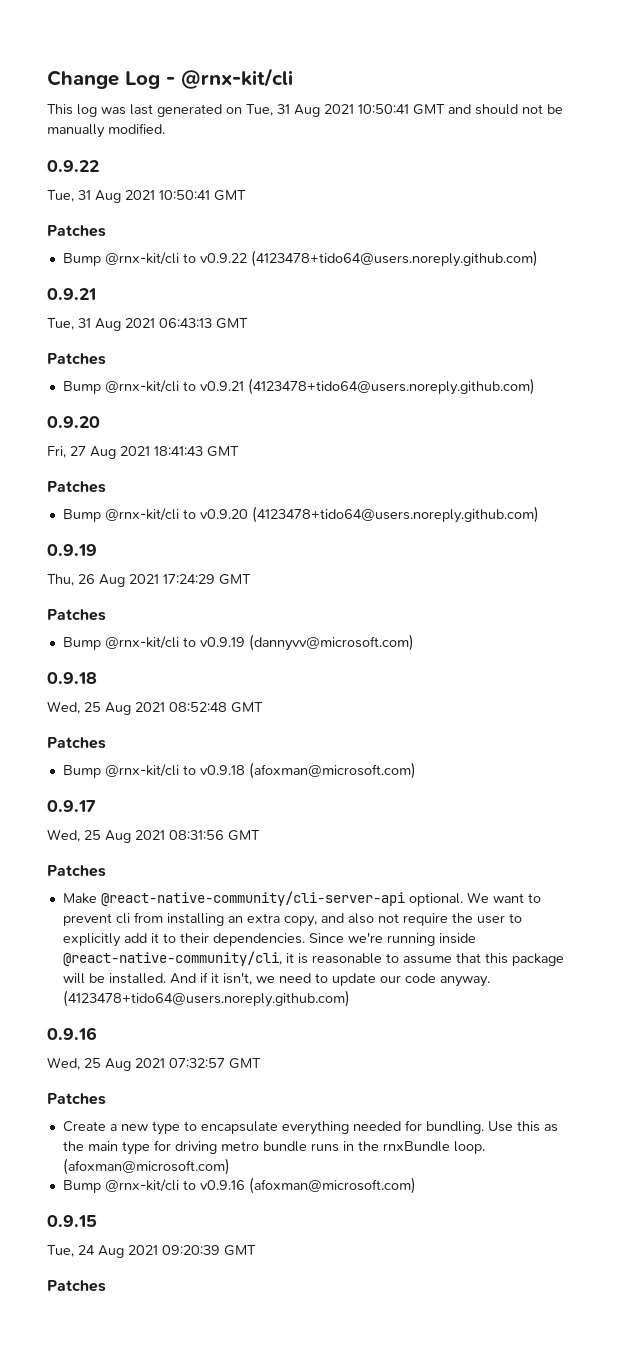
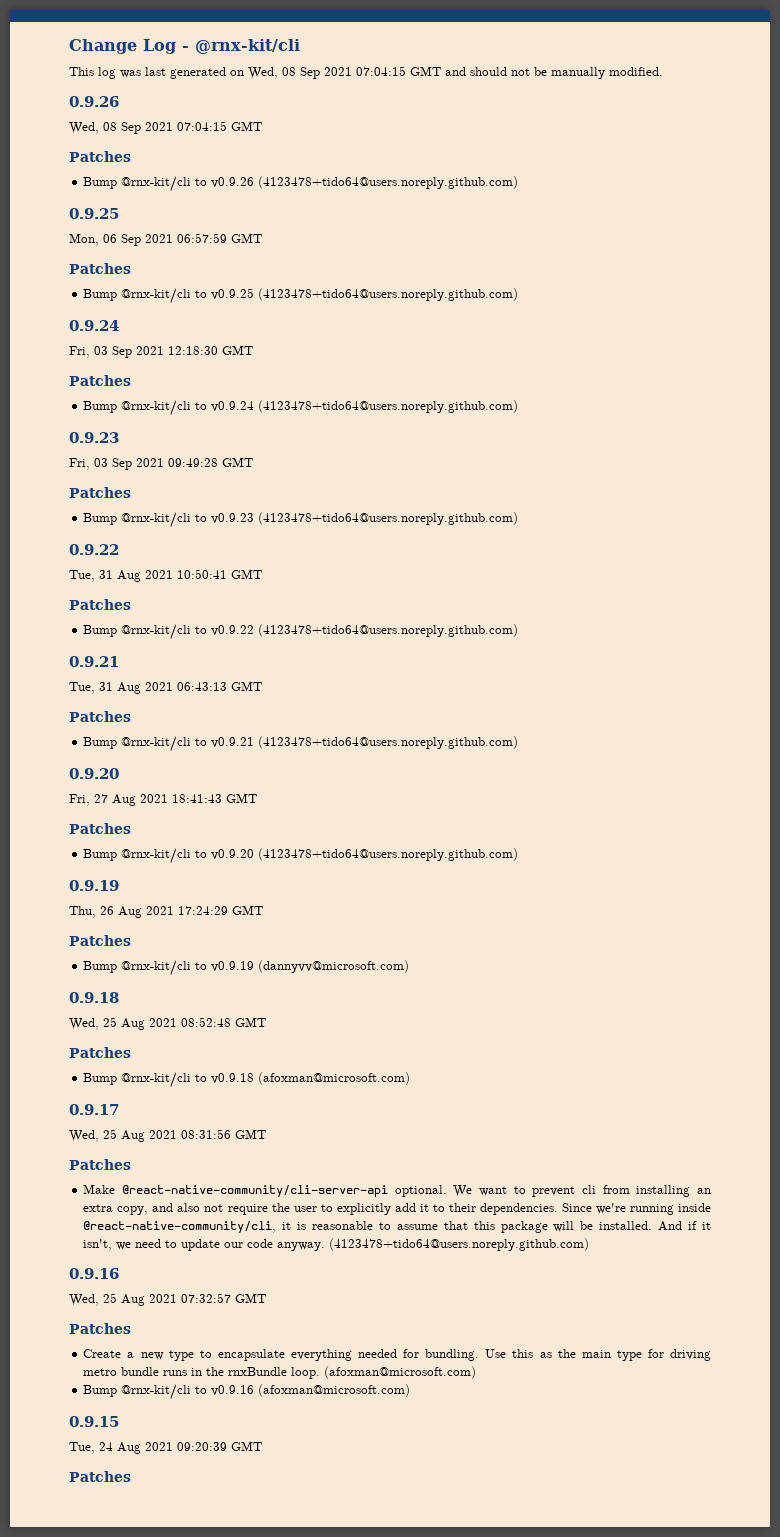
- This log was last generated on Tue, 31 Aug 2021 10:50:41 GMT and should not be manually modified.
+ This log was last generated on Wed, 08 Sep 2021 07:04:15 GMT and should not be manually modified.
+ 0.9.26
+ Wed, 08 Sep 2021 07:04:15 GMT
+ Patches
+ Bump @rnx-kit/cli to v0.9.26 (4123478+tido64@users.noreply.github.com)
+ 0.9.25
+ Mon, 06 Sep 2021 06:57:59 GMT
+ Patches
+ Bump @rnx-kit/cli to v0.9.25 (4123478+tido64@users.noreply.github.com)
+ 0.9.24
+ Fri, 03 Sep 2021 12:18:30 GMT
+ Patches
+ Bump @rnx-kit/cli to v0.9.24 (4123478+tido64@users.noreply.github.com)
+ 0.9.23
+ Fri, 03 Sep 2021 09:49:28 GMT
+ Patches
+ Bump @rnx-kit/cli to v0.9.23 (4123478+tido64@users.noreply.github.com)

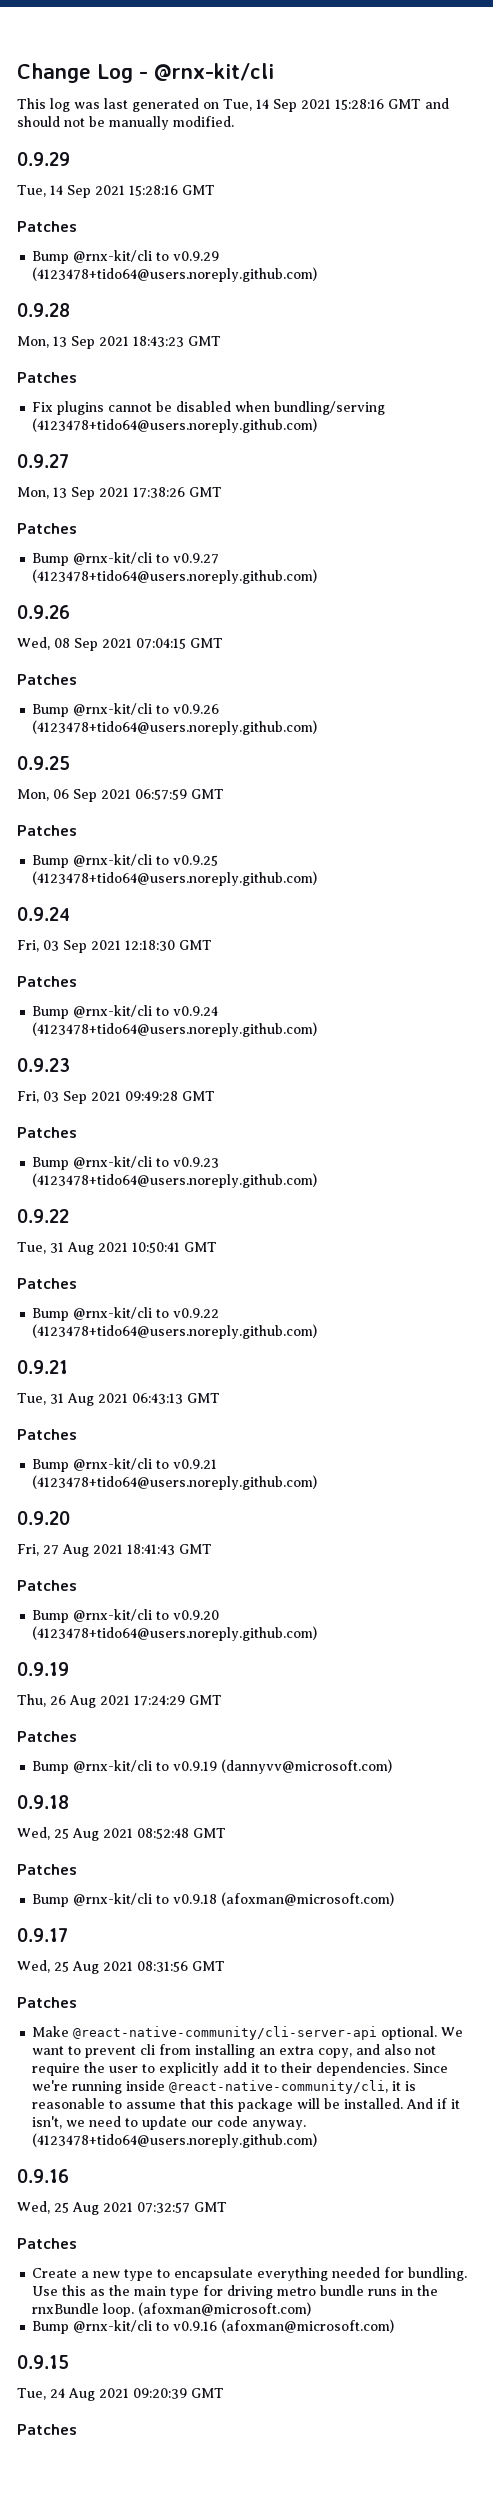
- This log was last generated on Wed, 08 Sep 2021 07:04:15 GMT and should not be manually modified.
+ This log was last generated on Tue, 14 Sep 2021 15:28:16 GMT and should not be manually modified.
+ 0.9.29
+ Tue, 14 Sep 2021 15:28:16 GMT
+ Patches
+ Bump @rnx-kit/cli to v0.9.29 (4123478+tido64@users.noreply.github.com)
+ 0.9.28
+ Mon, 13 Sep 2021 18:43:23 GMT
+ Patches
+ Fix plugins cannot be disabled when bundling/serving (4123478+tido64@users.noreply.github.com)
+ 0.9.27
+ Mon, 13 Sep 2021 17:38:26 GMT
+ Patches
+ Bump @rnx-kit/cli to v0.9.27 (4123478+tido64@users.noreply.github.com)

